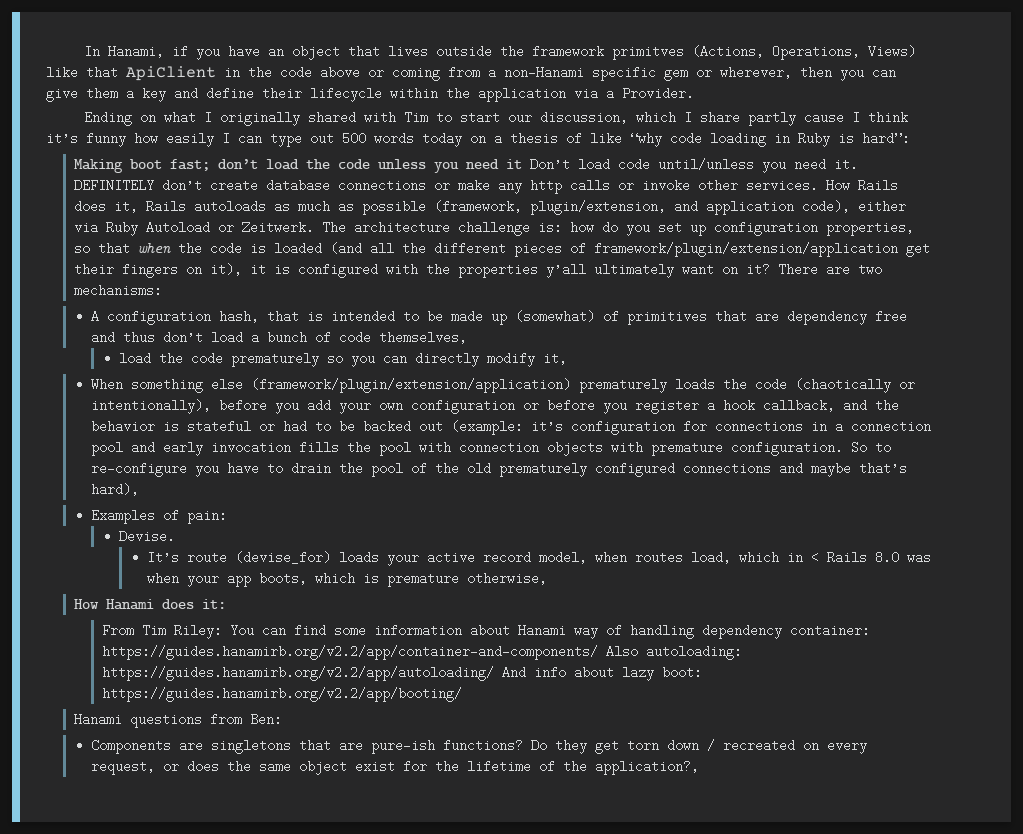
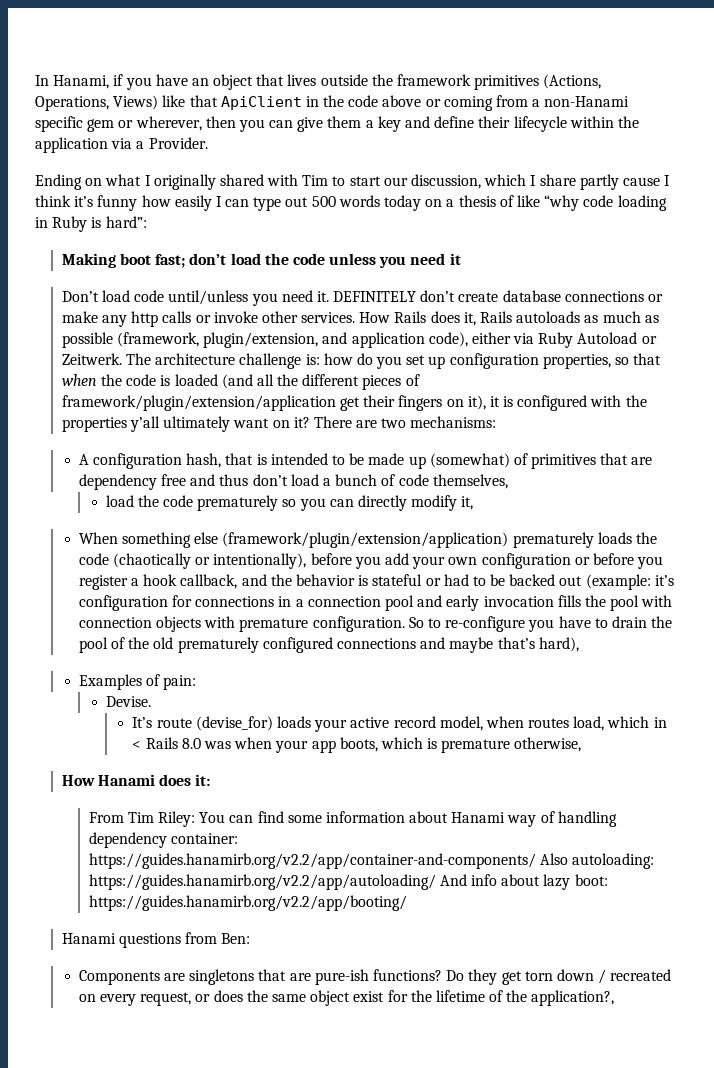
- In Hanami, if you have an object that lives outside the framework primitves (Actions, Operations, Views) like that ApiClient in the code above or coming from a non-Hanami specific gem or wherever, then you can give them a key and define their lifecycle within the application via a Provider.
+ In Hanami, if you have an object that lives outside the framework primitives (Actions, Operations, Views) like that ApiClient in the code above or coming from a non-Hanami specific gem or wherever, then you can give them a key and define their lifecycle within the application via a Provider.
- Making boot fast; don’t load the code unless you need it Don’t load code until/unless you need it.
+ Making boot fast; don’t load the code unless you need it
+ Don’t load code until/unless you need it.

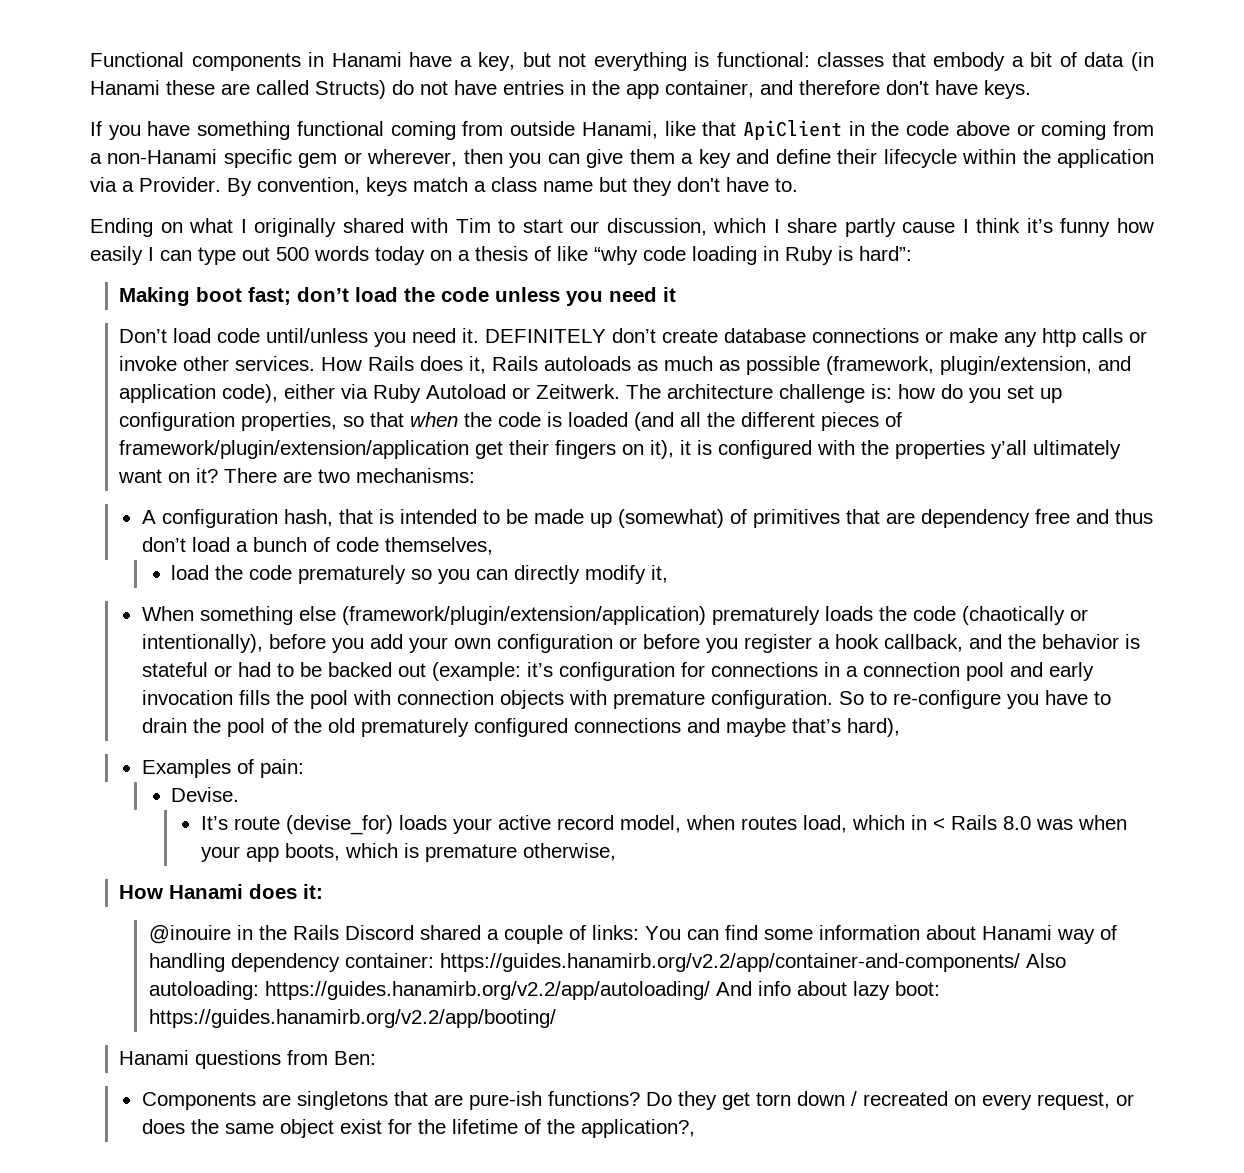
- In Hanami, if you have an object that lives outside the framework primitives (Actions, Operations, Views) like that ApiClient in the code above or coming from a non-Hanami specific gem or wherever, then you can give them a key and define their lifecycle within the application via a Provider.
+ Functional components in Hanami have a key, but not everything is functional: classes that embody a bit of data (in Hanami these are called Structs) do not have entries in the app container, and therefore don't have keys.
+ If you have something functional coming from outside Hanami, like that ApiClient in the code above or coming from a non-Hanami specific gem or wherever, then you can give them a key and define their lifecycle within the application via a Provider. By convention, keys match a class name but they don't have to.
- From Tim Riley: You can find some information about Hanami way of handling dependency container: https://guides.hanamirb.org/v2.2/app/container-and-components/ Also autoloading: https://guides.hanamirb.org/v2.2/app/autoloading/ And info about lazy boot: https://guides.hanamirb.org/v2.2/app/booting/
+ @inouire in the Rails Discord shared a couple of links: You can find some information about Hanami way of handling dependency container: https://guides.hanamirb.org/v2.2/app/container-and-components/ Also autoloading: https://guides.hanamirb.org/v2.2/app/autoloading/ And info about lazy boot: https://guides.hanamirb.org/v2.2/app/booting/

